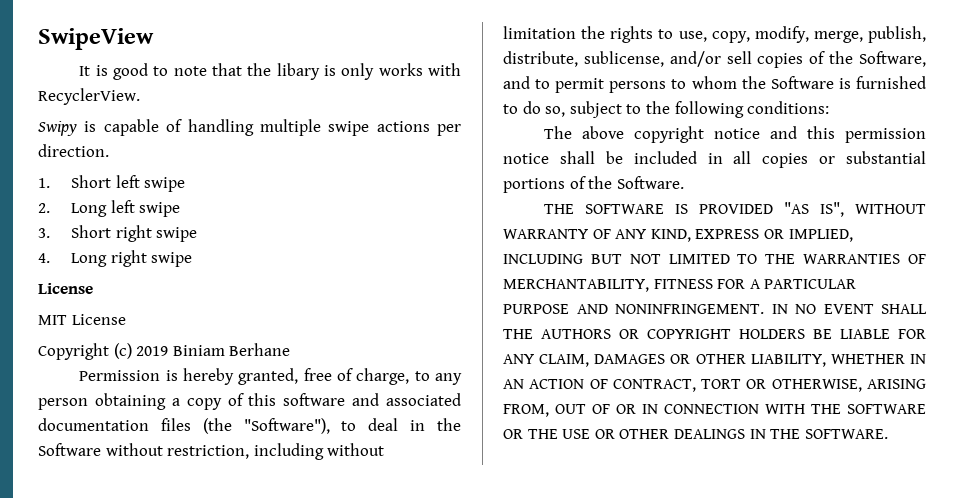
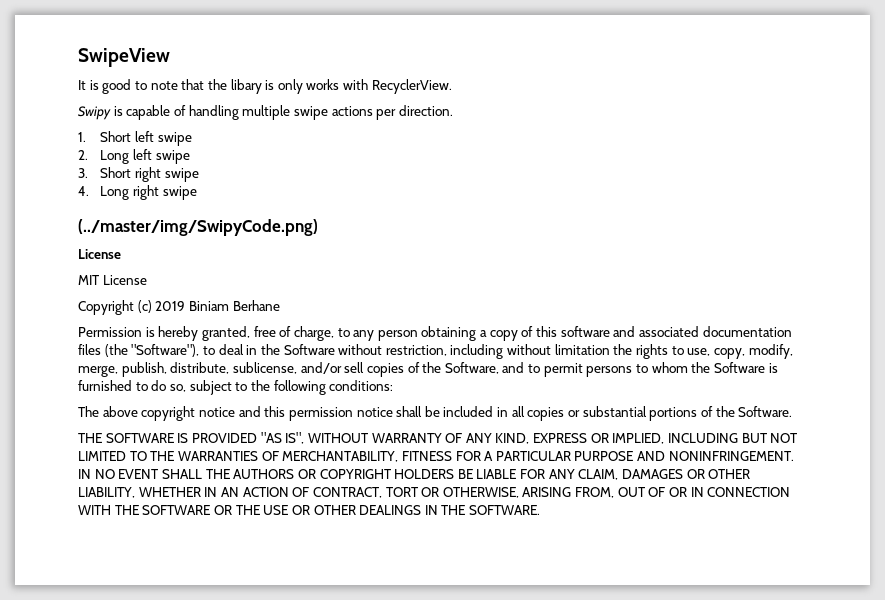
+ (../master/img/SwipyCode.png)

